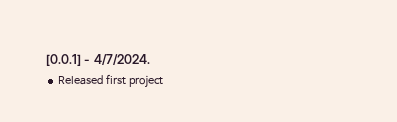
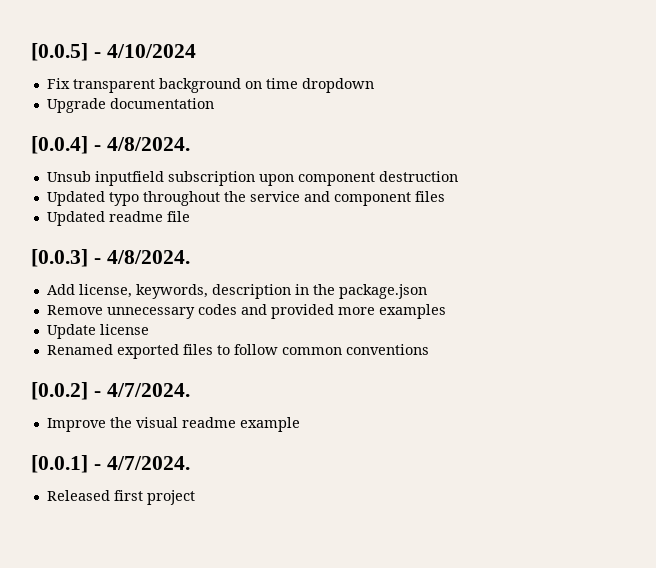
+ [0.0.5] - 4/10/2024
+ Fix transparent background on time dropdown
+ Upgrade documentation
+ [0.0.4] - 4/8/2024.
+ Unsub inputfield subscription upon component destruction
+ Updated typo throughout the service and component files
+ Updated readme file
+ [0.0.3] - 4/8/2024.
+ Add license, keywords, description in the package.json
+ Remove unnecessary codes and provided more examples
+ Update license
+ Renamed exported files to follow common conventions
+ [0.0.2] - 4/7/2024.
+ Improve the visual readme example

